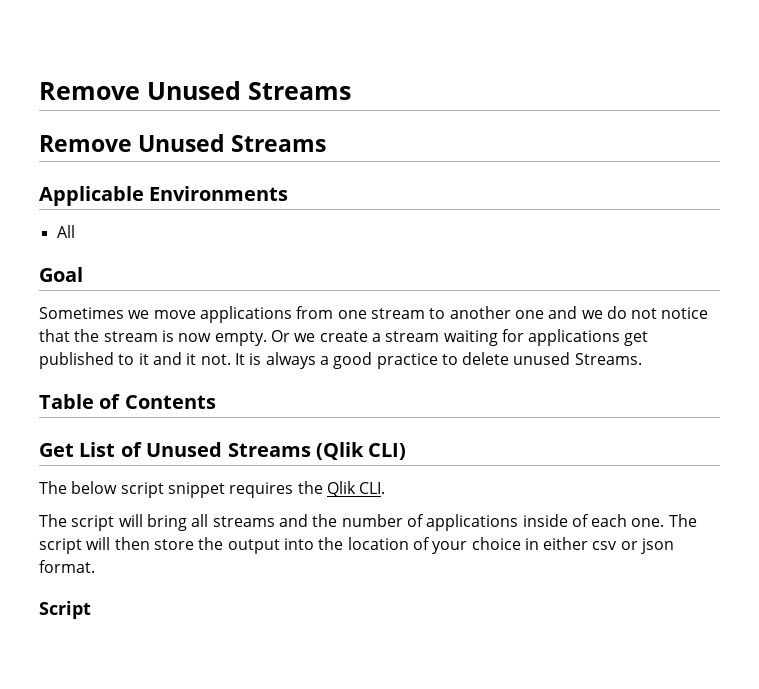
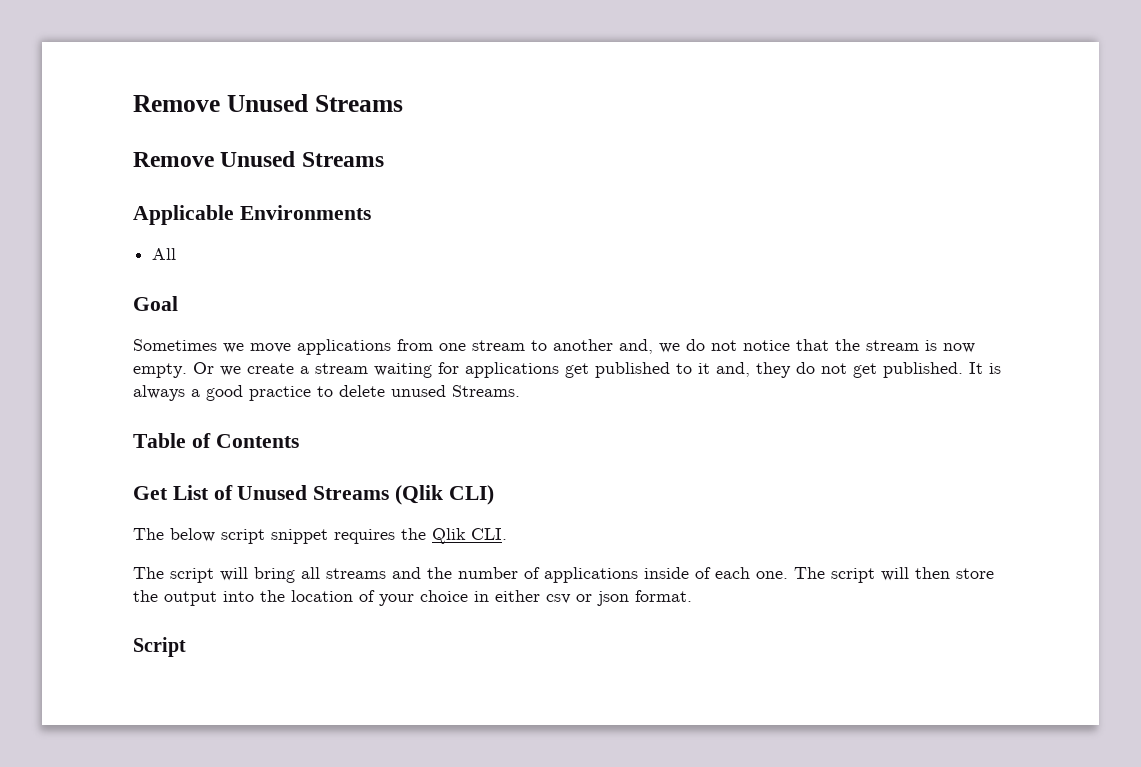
- Sometimes we move applications from one stream to another one and we do not notice that the stream is now empty.
+ Sometimes we move applications from one stream to another and, we do not notice that the stream is now empty.
- Or we create a stream waiting for applications get published to it and it not.
+ Or we create a stream waiting for applications get published to it and, they do not get published.

